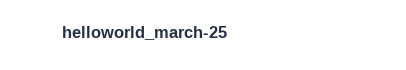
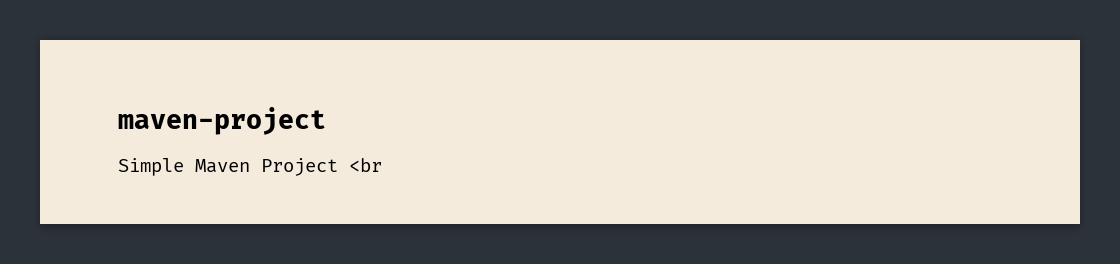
- helloworld_march-25
+ maven-project
+ Simple Maven Project <br

